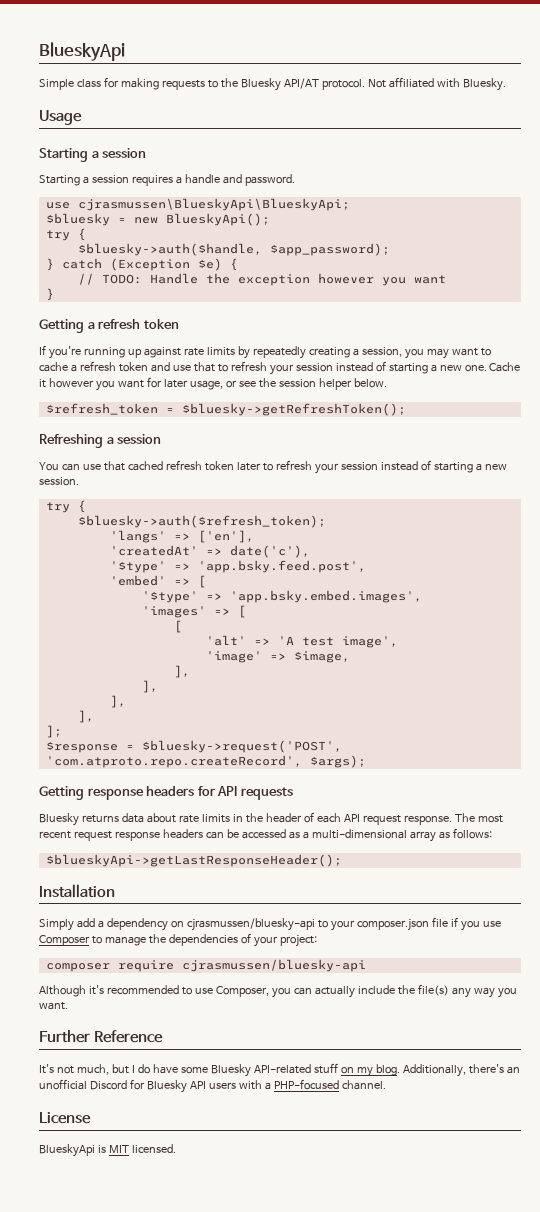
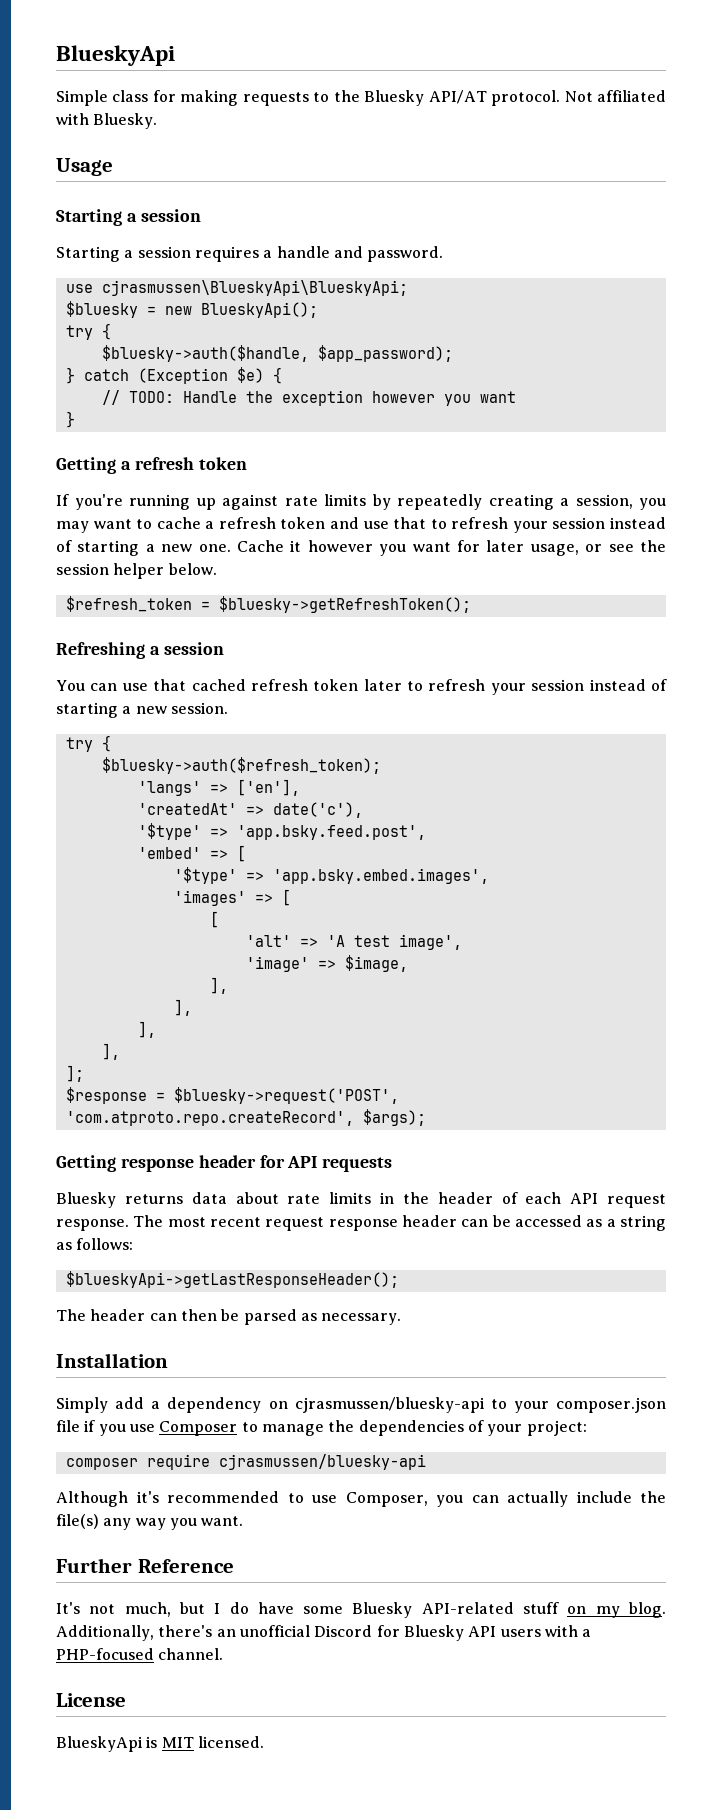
- Getting response headers for API requests
+ Getting response header for API requests
- The most recent request response headers can be accessed as a multi-dimensional array as follows:
+ The most recent request response header can be accessed as a string as follows:
+ The header can then be parsed as necessary.

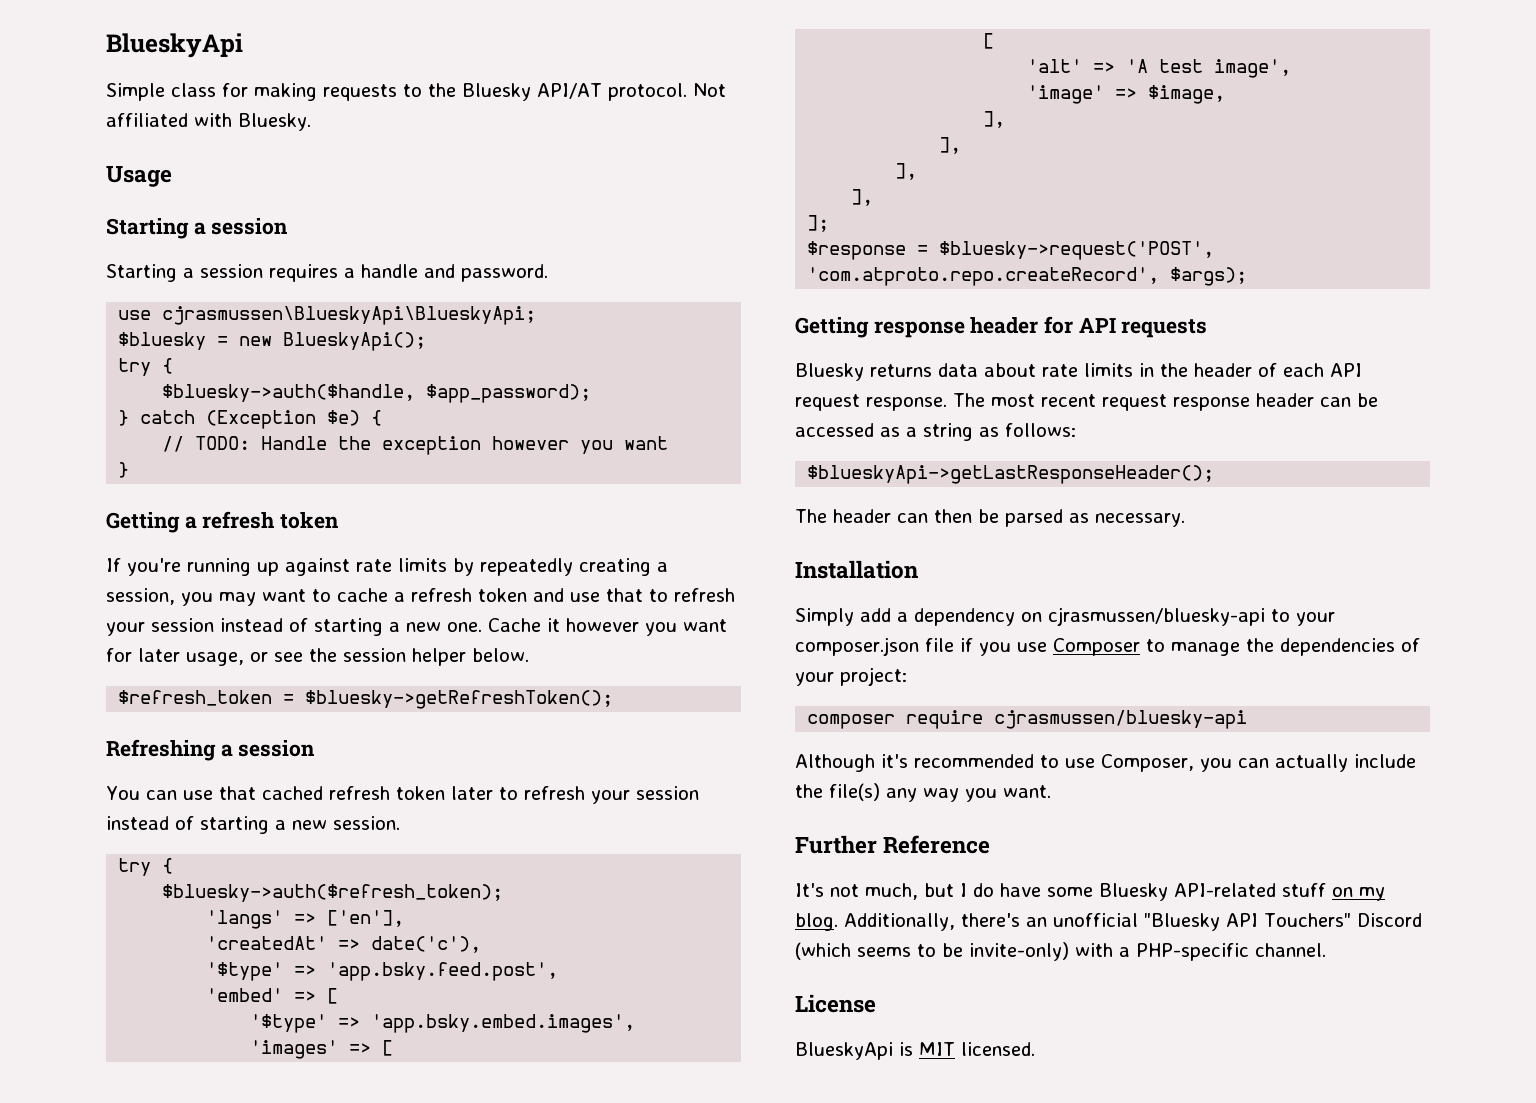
- Additionally, there's an unofficial Discord for Bluesky API users with a PHP-focused channel.
+ Additionally, there's an unofficial "Bluesky API Touchers" Discord (which seems to be invite-only) with a PHP-specific channel.

